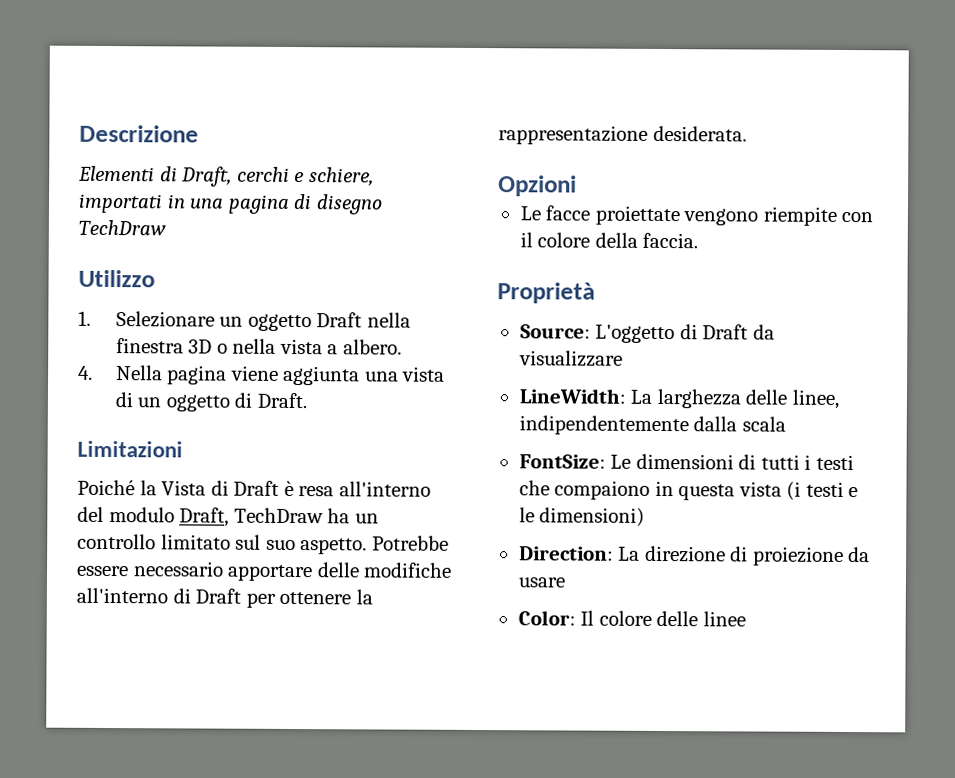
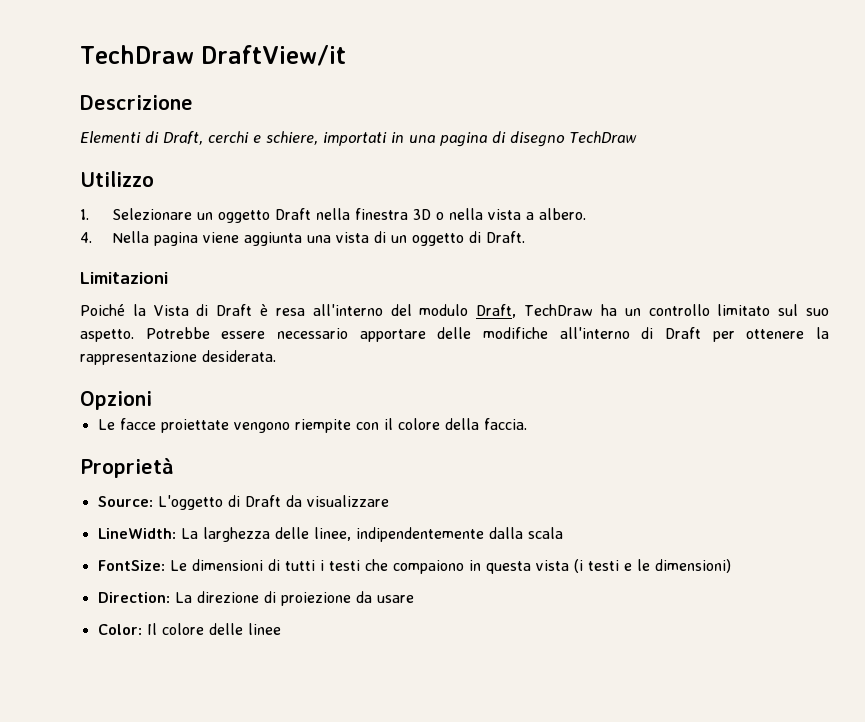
+ TechDraw DraftView/it

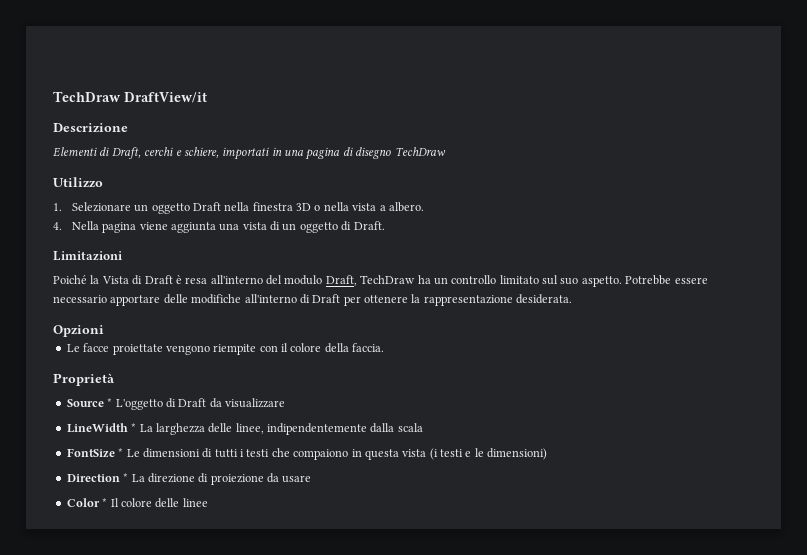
- Source: L'oggetto di Draft da visualizzare
+ Source * L'oggetto di Draft da visualizzare
- LineWidth: La larghezza delle linee, indipendentemente dalla scala
+ LineWidth * La larghezza delle linee, indipendentemente dalla scala
- FontSize: Le dimensioni di tutti i testi che compaiono in questa vista (i testi e le dimensioni)
+ FontSize * Le dimensioni di tutti i testi che compaiono in questa vista (i testi e le dimensioni)
- Direction: La direzione di proiezione da usare
+ Direction * La direzione di proiezione da usare
- Color: Il colore delle linee
+ Color * Il colore delle linee

